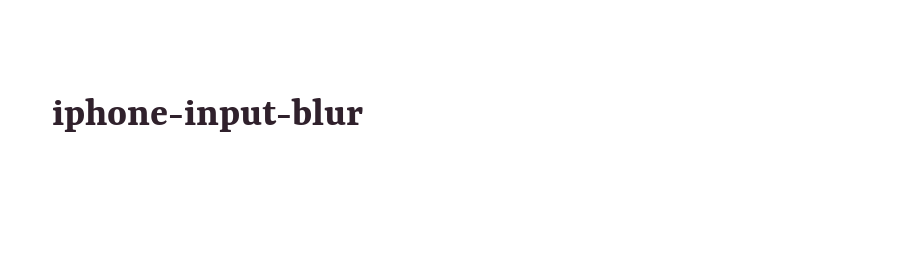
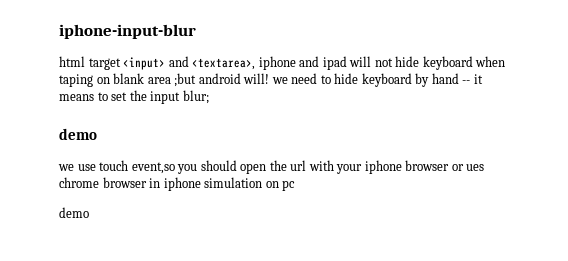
+ html target <input> and <textarea>, iphone and ipad will not hide keyboard when taping on blank area ;but android will! we need to hide keyboard by hand -- it means to set the input blur;
+ demo
+ we use touch event,so you should open the url with your iphone browser or ues chrome browser in iphone simulation on pc
+ demo

